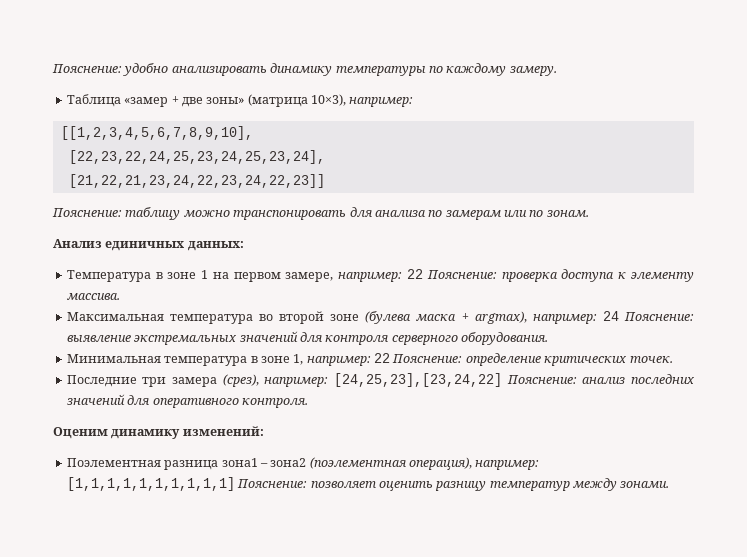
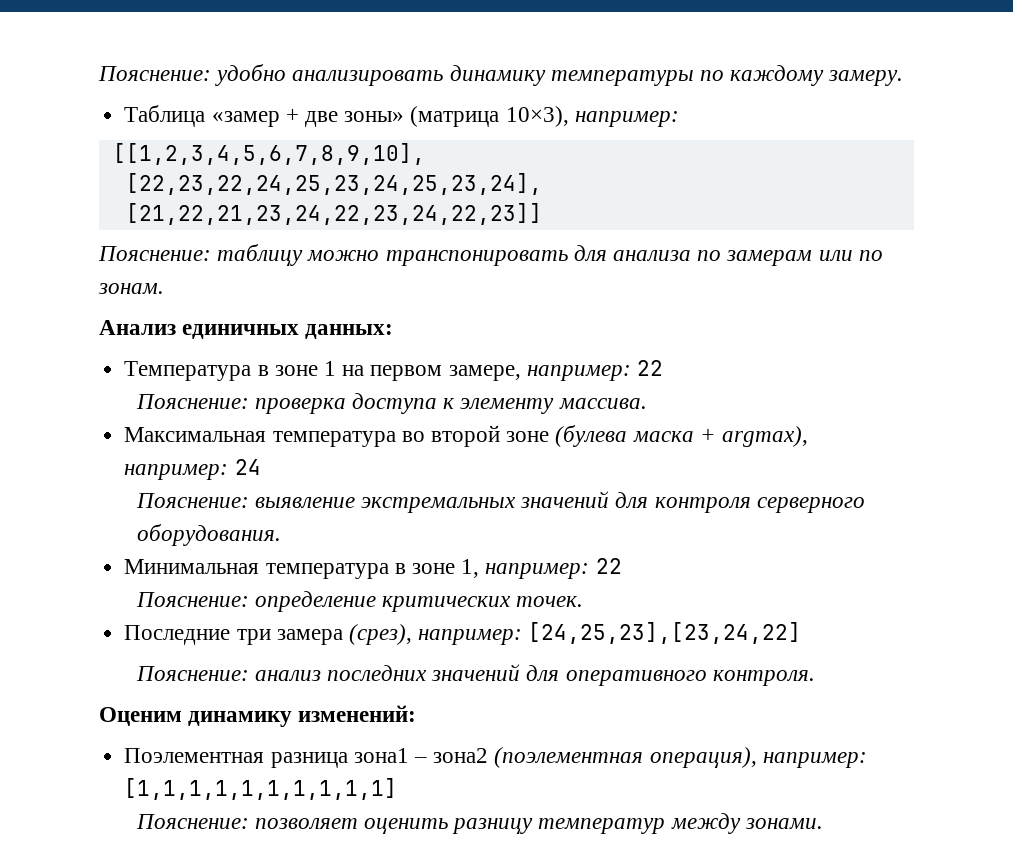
- Температура в зоне 1 на первом замере, например: 22 Пояснение: проверка доступа к элементу массива.
+ Температура в зоне 1 на первом замере, например: 22
+ Пояснение: проверка доступа к элементу массива.
- Максимальная температура во второй зоне (булева маска + argmax), например: 24 Пояснение: выявление экстремальных значений для контроля серверного оборудования.
+ Максимальная температура во второй зоне (булева маска + argmax), например: 24
+ Пояснение: выявление экстремальных значений для контроля серверного оборудования.
- Минимальная температура в зоне 1, например: 22 Пояснение: определение критических точек.
+ Минимальная температура в зоне 1, например: 22
+ Пояснение: определение критических точек.
- Последние три замера (срез), например: [24,25,23],[23,24,22] Пояснение: анализ последних значений для оперативного контроля.
+ Последние три замера (срез), например: [24,25,23],[23,24,22]
+ Пояснение: анализ последних значений для оперативного контроля.
- Поэлементная разница зона1 – зона2 (поэлементная операция), например: [1,1,1,1,1,1,1,1,1,1] Пояснение: позволяет оценить разницу температур между зонами.
+ Поэлементная разница зона1 – зона2 (поэлементная операция), например: [1,1,1,1,1,1,1,1,1,1]
+ Пояснение: позволяет оценить разницу температур между зонами.

